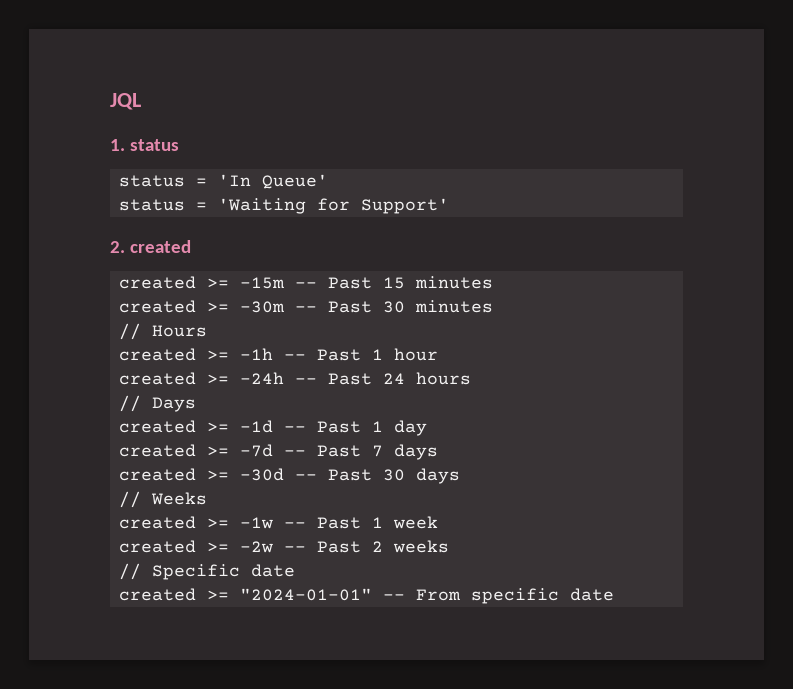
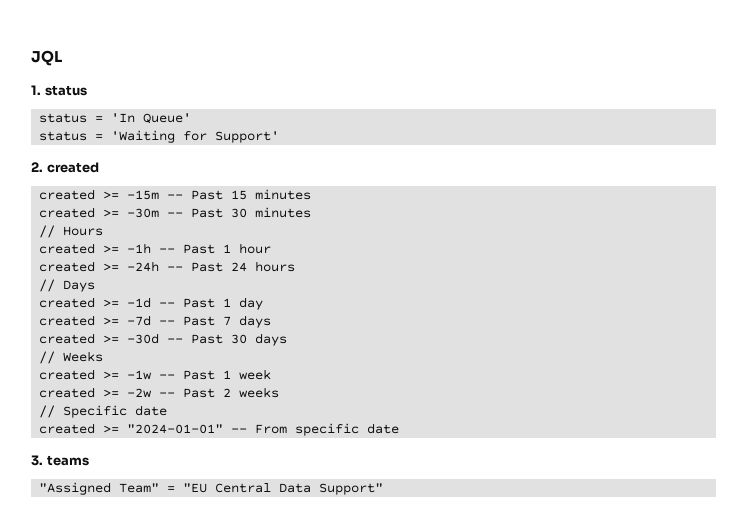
+ 3. teams
+ "Assigned Team" = "EU Central Data Support"

